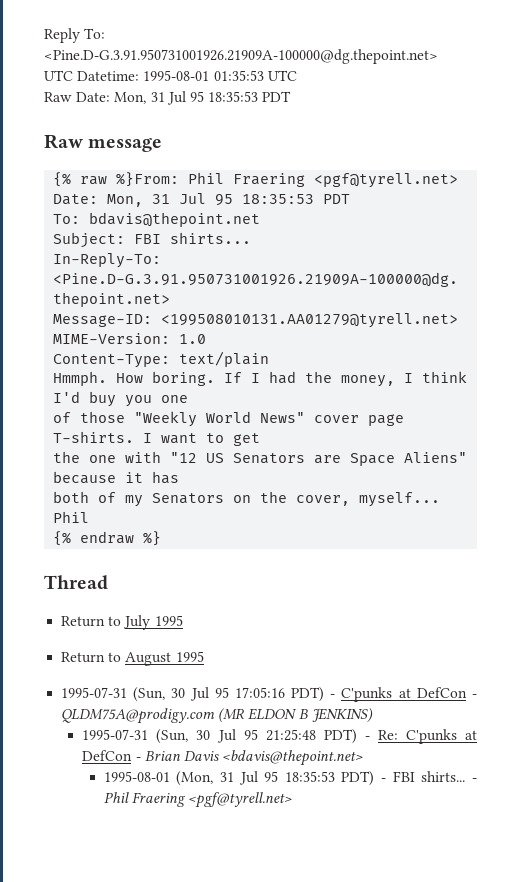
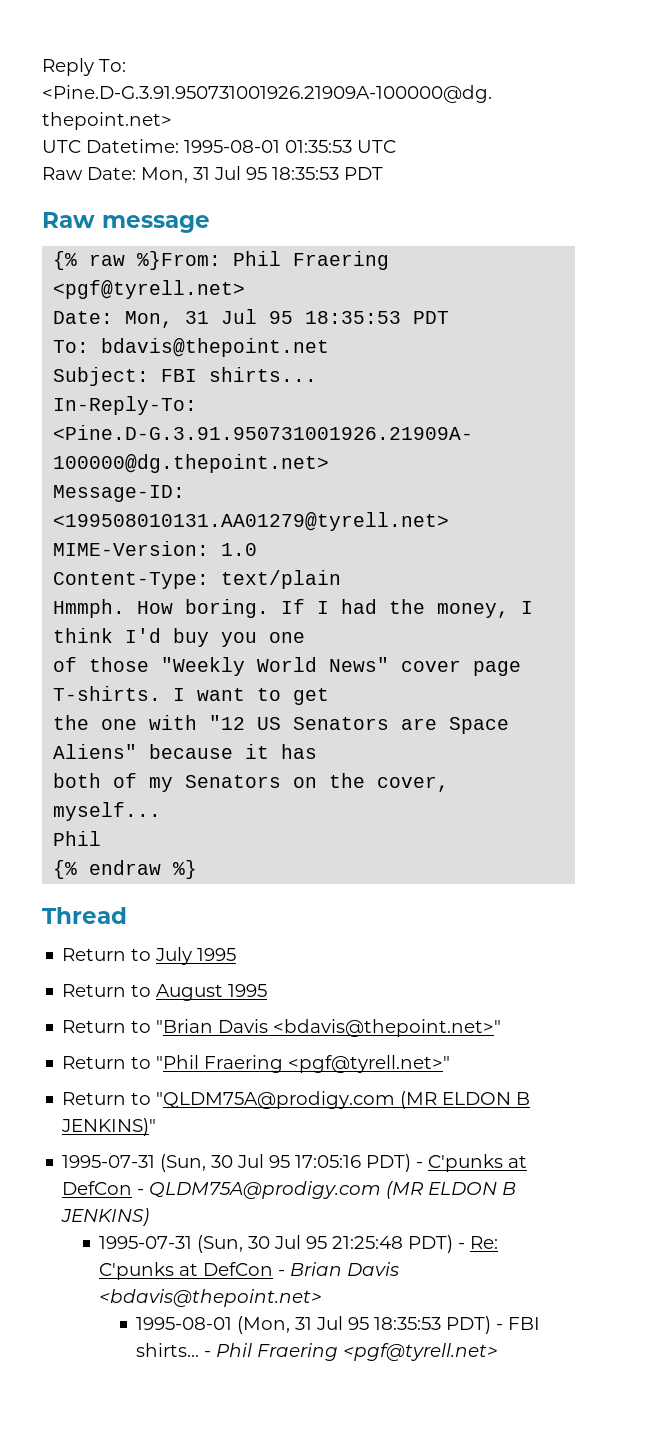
+ Return to "Brian Davis <bdavis@thepoint.net>"
+ Return to "Phil Fraering <pgf@tyrell.net>"
+ Return to "QLDM75A@prodigy.com (MR ELDON B JENKINS)"

